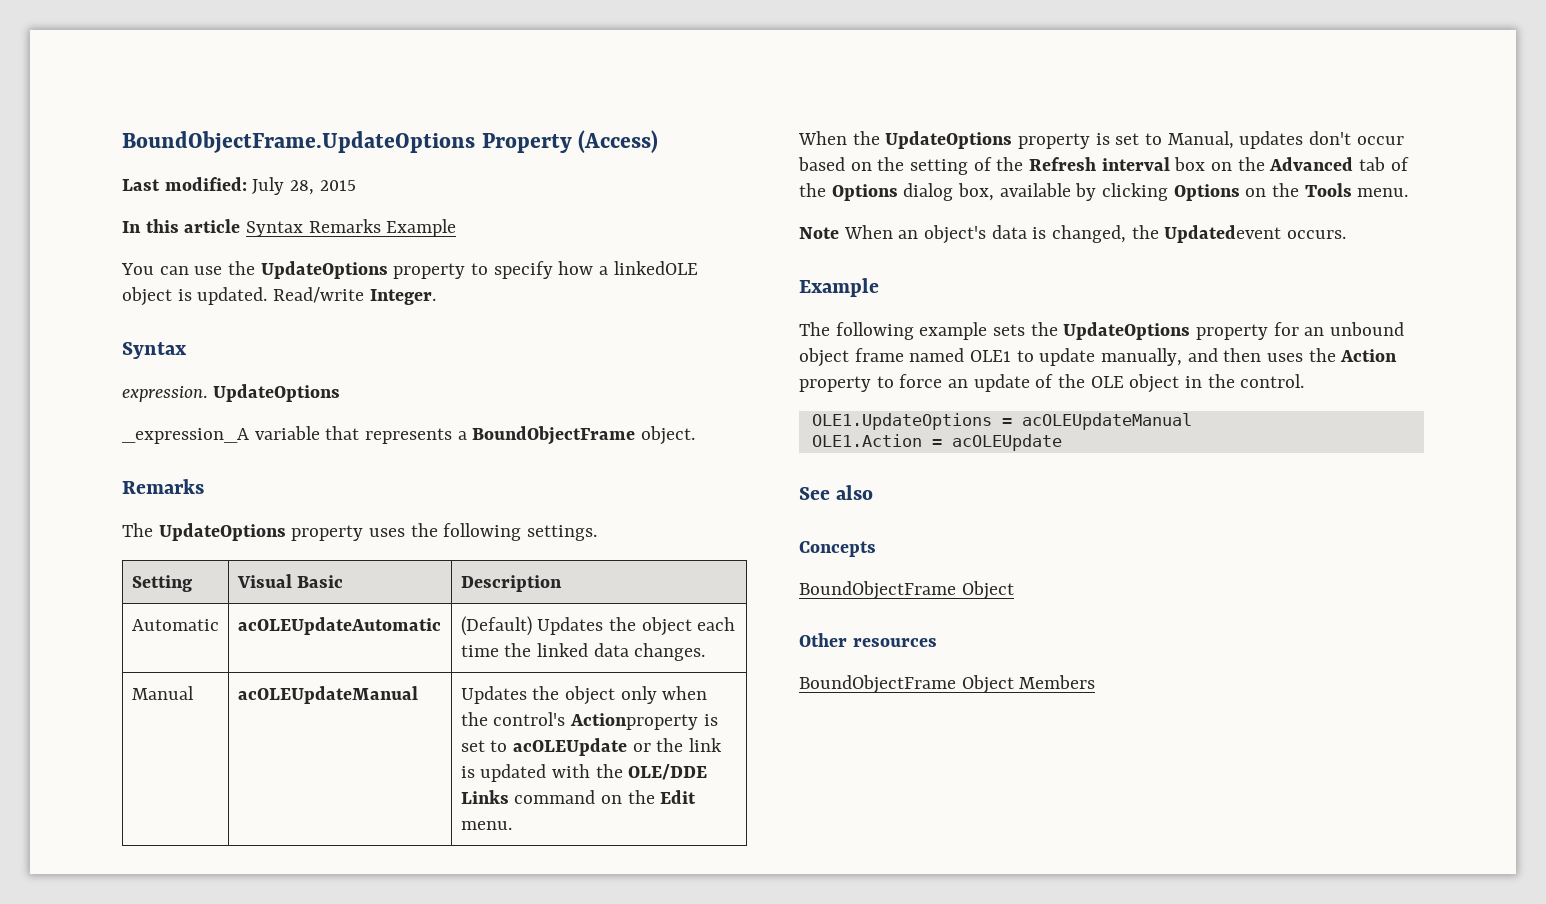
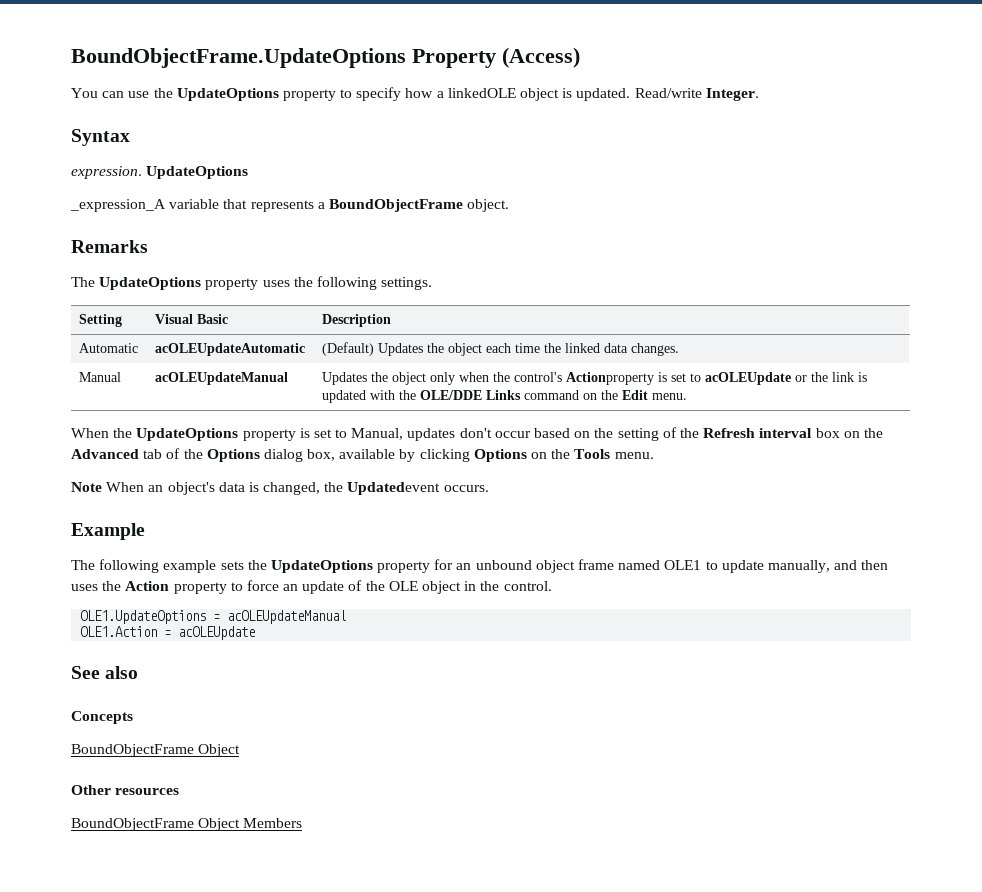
- Last modified: July 28, 2015
- In this article Syntax Remarks Example

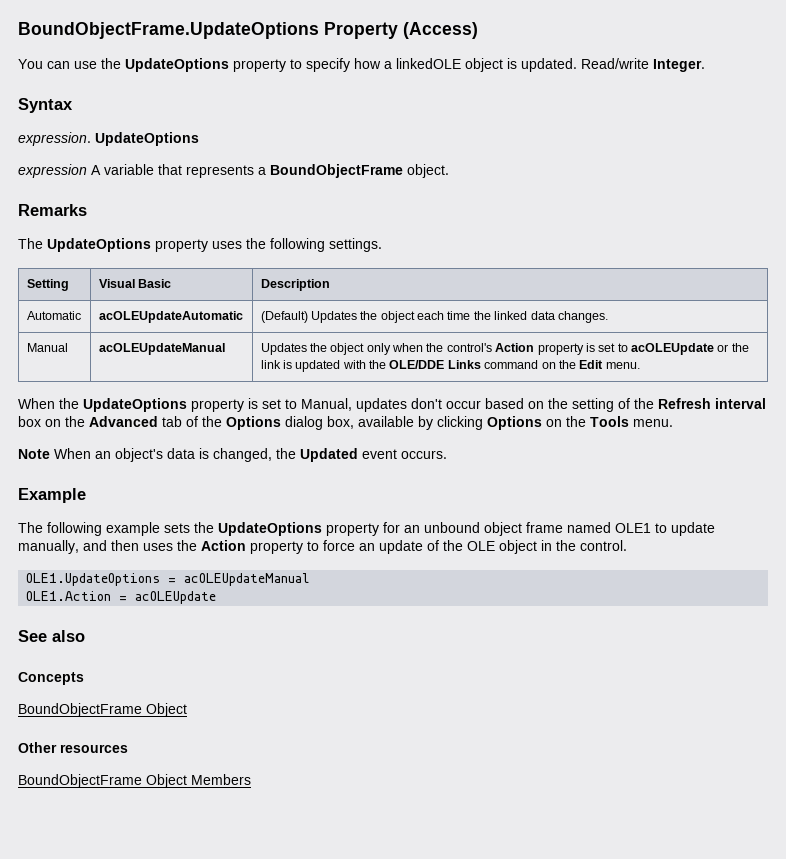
- _expression_A variable that represents a BoundObjectFrame object.
+ expression A variable that represents a BoundObjectFrame object.
- Manual | acOLEUpdateManual | Updates the object only when the control's Actionproperty is set to acOLEUpdate or the link is updated with the OLE/DDE Links command on the Edit menu.
+ Manual | acOLEUpdateManual | Updates the object only when the control's Action property is set to acOLEUpdate or the link is updated with the OLE/DDE Links command on the Edit menu.
- Note When an object's data is changed, the Updatedevent occurs.
+ Note When an object's data is changed, the Updated event occurs.

